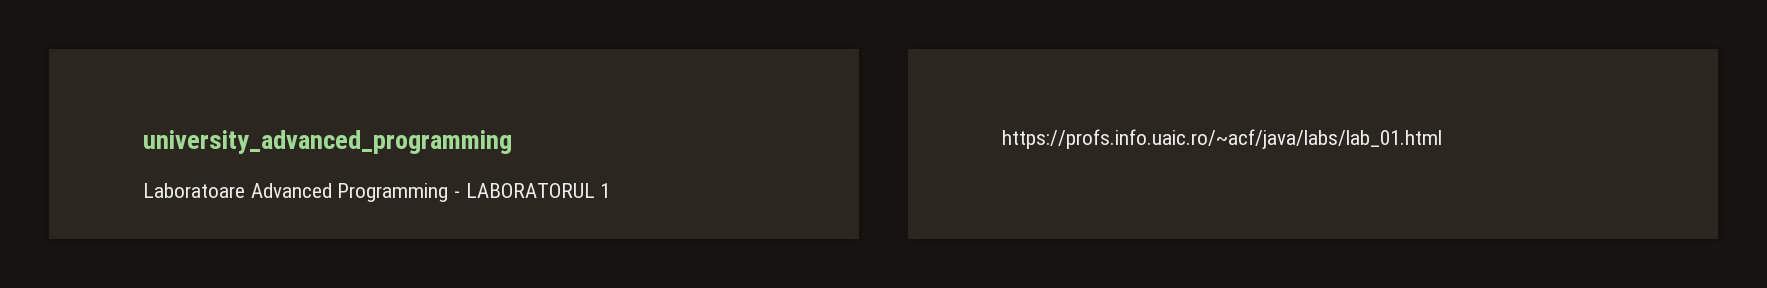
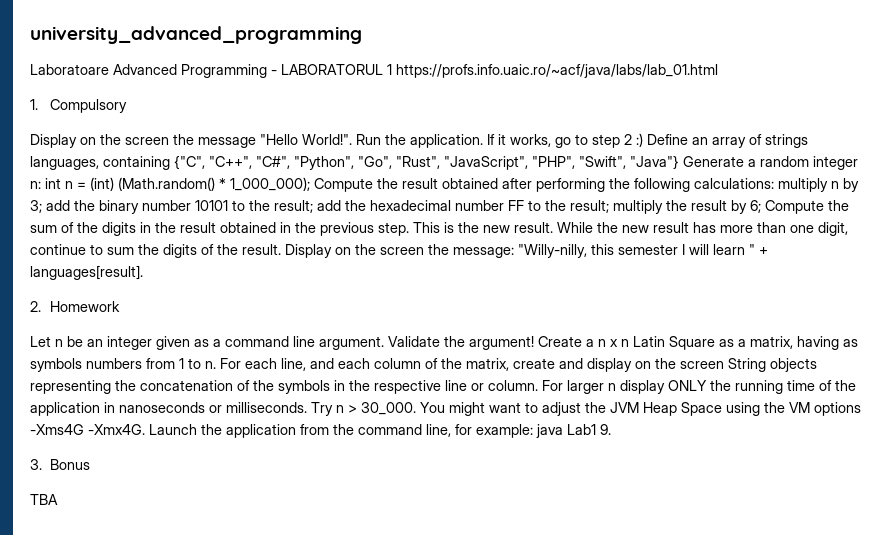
+ 1. Compulsory
+ Display on the screen the message "Hello World!". Run the application. If it works, go to step 2 :) Define an array of strings languages, containing {"C", "C++", "C#", "Python", "Go", "Rust", "JavaScript", "PHP", "Swift", "Java"} Generate a random integer n: int n = (int) (Math.random() * 1_000_000); Compute the result obtained after performing the following calculations: multiply n by 3; add the binary number 10101 to the result; add the hexadecimal number FF to the result; multiply the result by 6; Compute the sum of the digits in the result obtained in the previous step. This is the new result. While the new result has more than one digit, continue to sum the digits of the result. Display on the screen the message: "Willy-nilly, this semester I will learn " + languages[result].
+ 2. Homework
+ Let n be an integer given as a command line argument. Validate the argument! Create a n x n Latin Square as a matrix, having as symbols numbers from 1 to n. For each line, and each column of the matrix, create and display on the screen String objects representing the concatenation of the symbols in the respective line or column. For larger n display ONLY the running time of the application in nanoseconds or milliseconds. Try n > 30_000. You might want to adjust the JVM Heap Space using the VM options -Xms4G -Xmx4G. Launch the application from the command line, for example: java Lab1 9.
+ 3. Bonus
+ TBA

